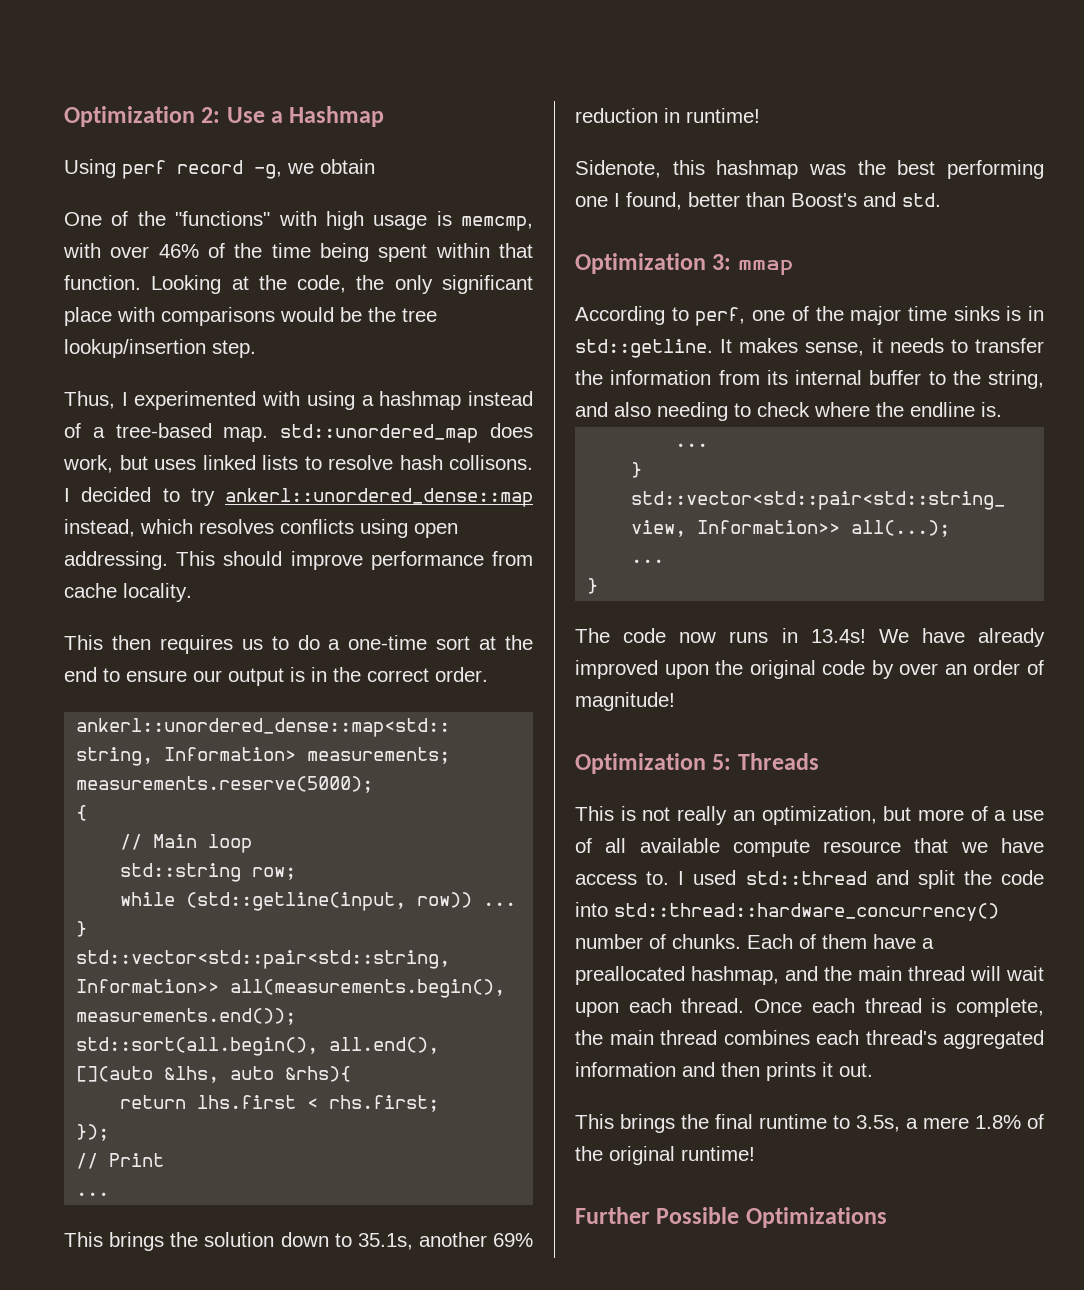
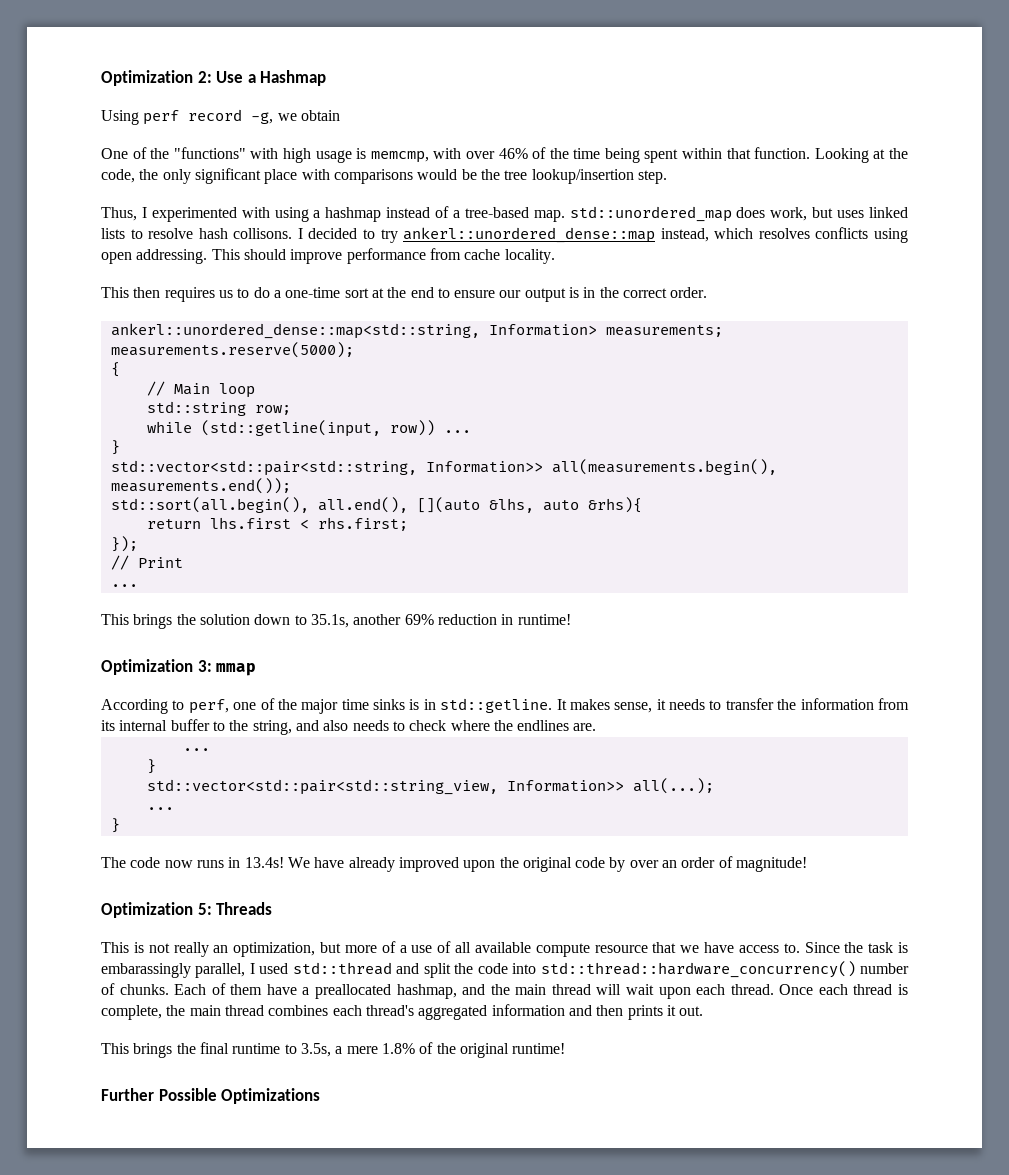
- Sidenote, this hashmap was the best performing one I found, better than Boost's and std.
- It makes sense, it needs to transfer the information from its internal buffer to the string, and also needing to check where the endline is.
+ It makes sense, it needs to transfer the information from its internal buffer to the string, and also needs to check where the endlines are.
- I used std::thread and split the code into std::thread::hardware_concurrency() number of chunks.
+ Since the task is embarassingly parallel, I used std::thread and split the code into std::thread::hardware_concurrency() number of chunks.

